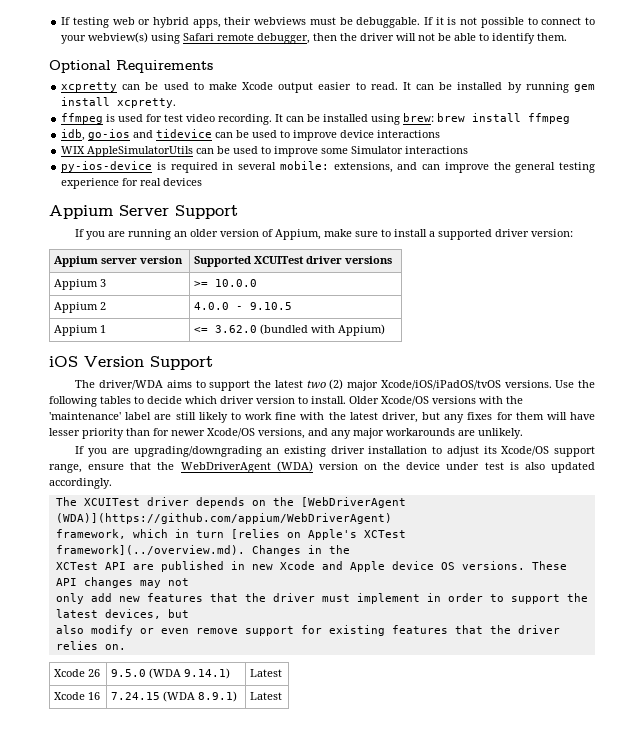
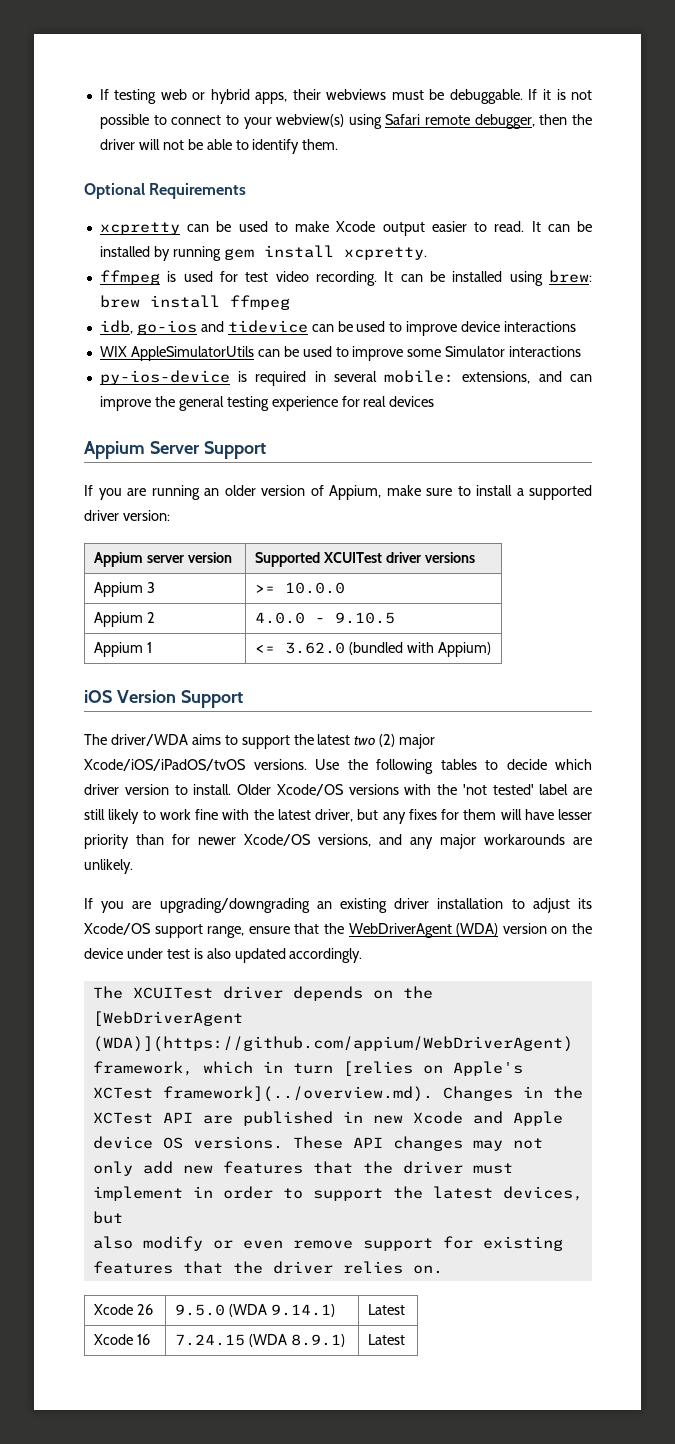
- Older Xcode/OS versions with the 'maintenance' label are still likely to work fine with the latest driver, but any fixes for them will have lesser priority than for newer Xcode/OS versions, and any major workarounds are unlikely.
+ Older Xcode/OS versions with the 'not tested' label are still likely to work fine with the latest driver, but any fixes for them will have lesser priority than for newer Xcode/OS versions, and any major workarounds are unlikely.

